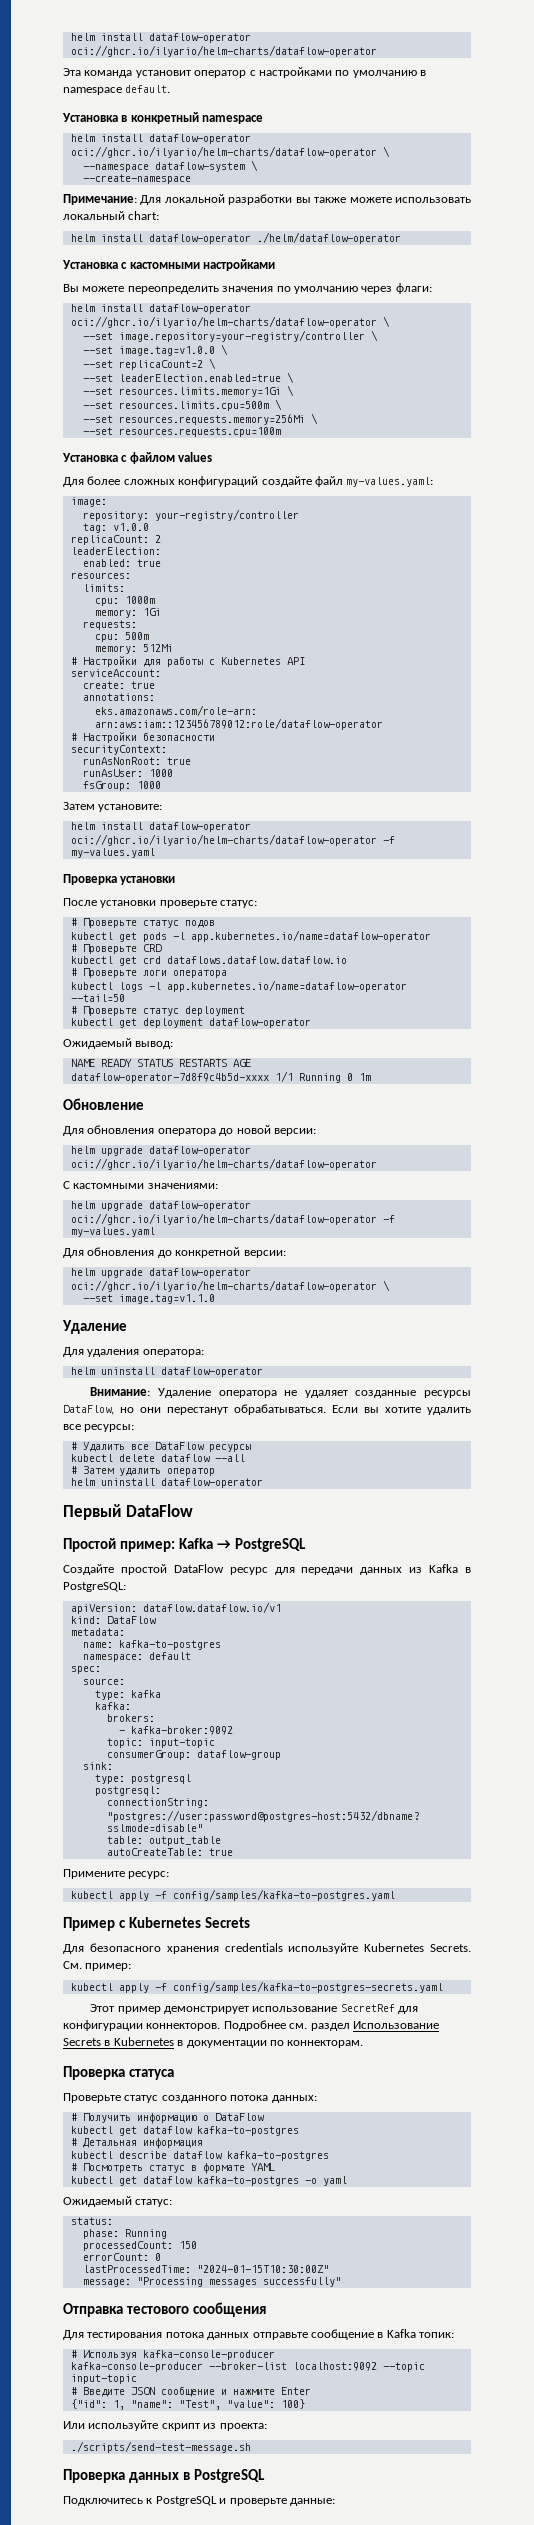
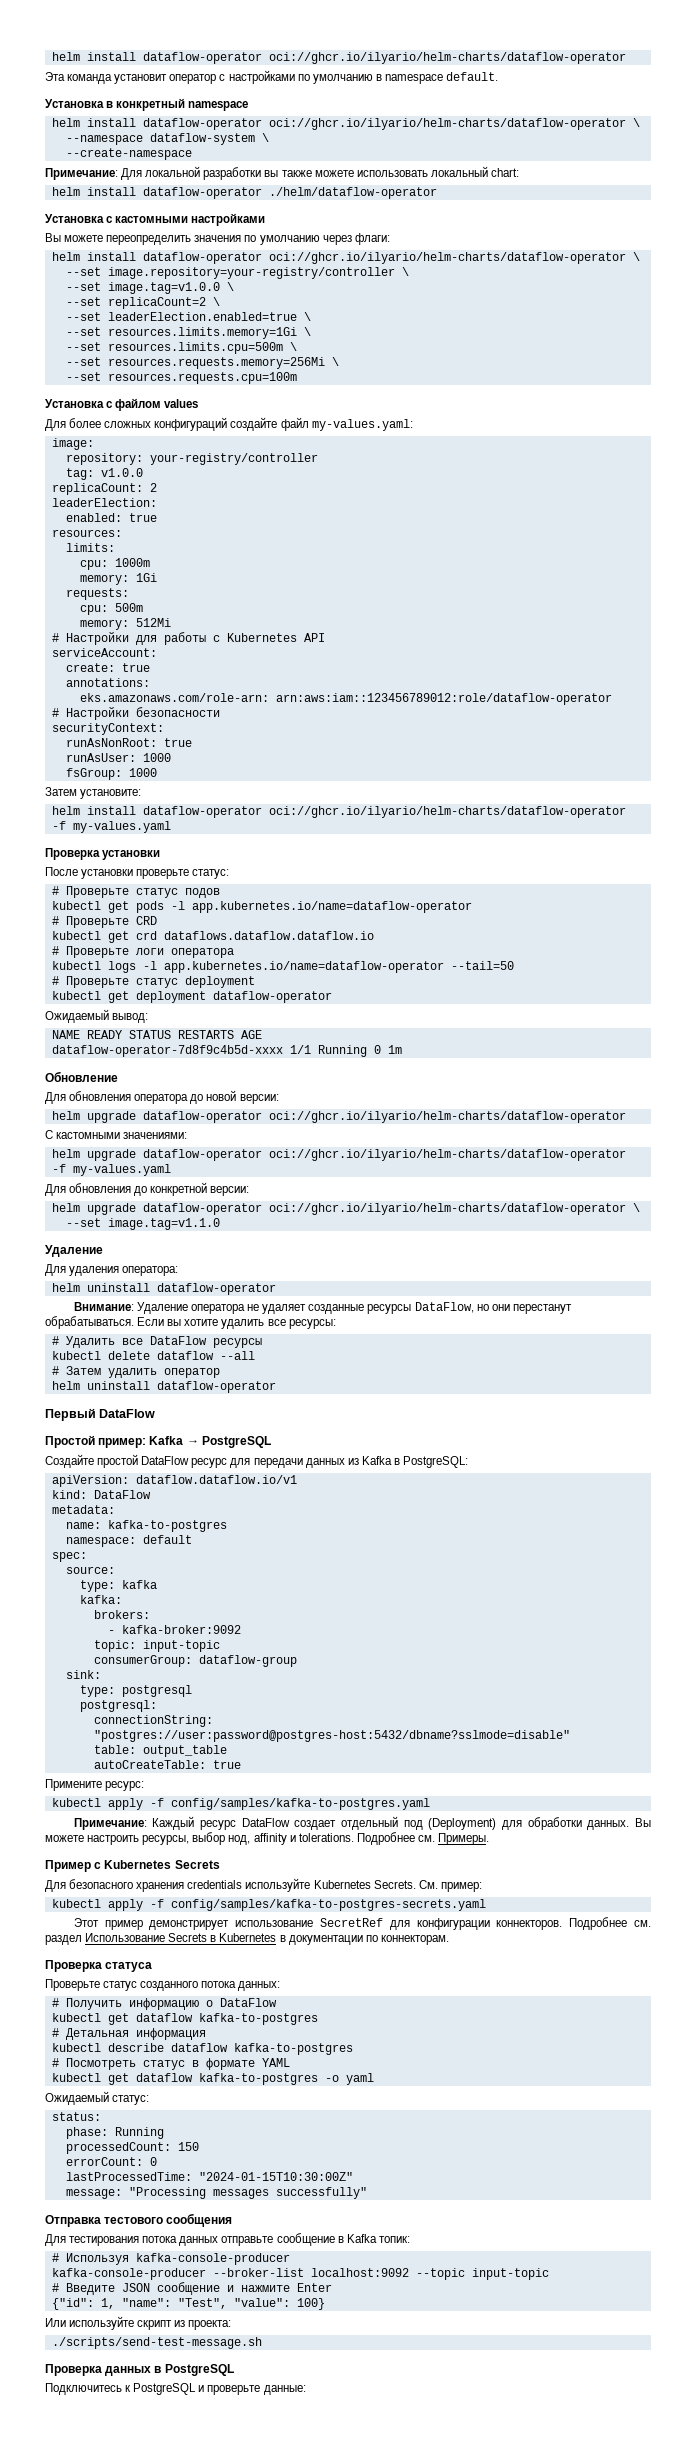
+ Примечание: Каждый ресурс DataFlow создает отдельный под (Deployment) для обработки данных. Вы можете настроить ресурсы, выбор нод, affinity и tolerations. Подробнее см. Примеры.

